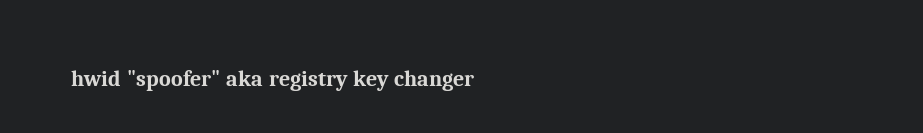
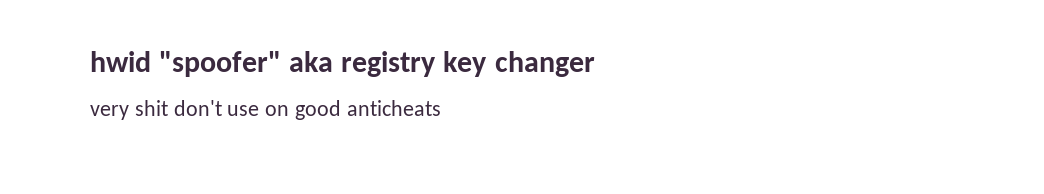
+ very shit don't use on good anticheats

